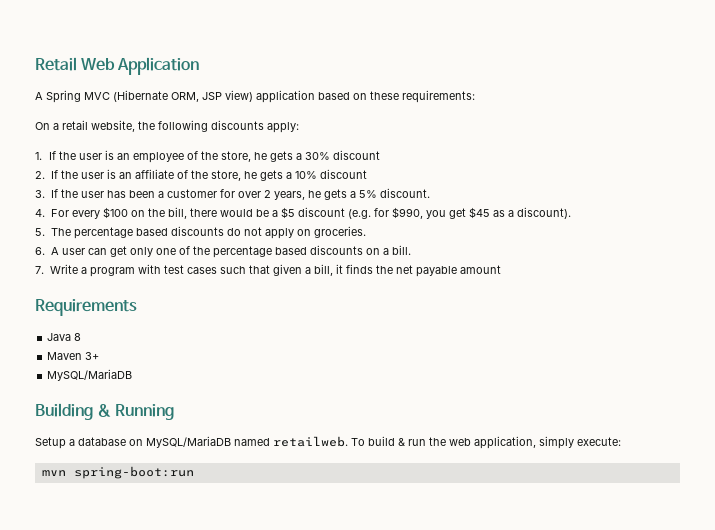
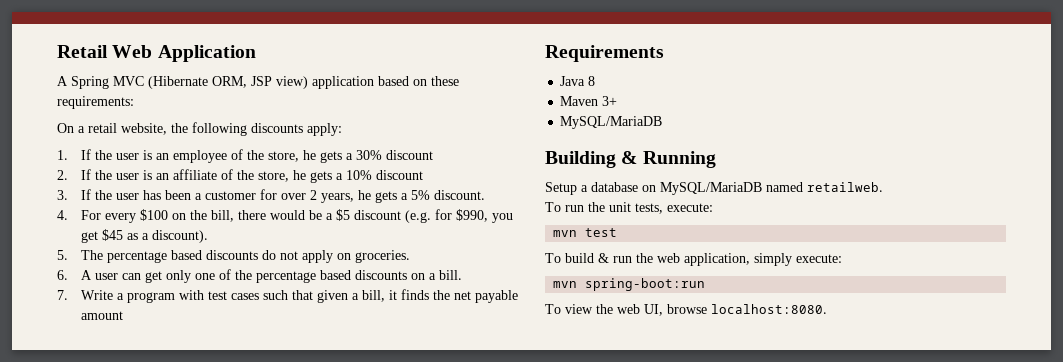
- Setup a database on MySQL/MariaDB named retailweb. To build & run the web application, simply execute:
+ Setup a database on MySQL/MariaDB named retailweb.
+ To run the unit tests, execute:
+ mvn test
+ To build & run the web application, simply execute:
+ To view the web UI, browse localhost:8080.

